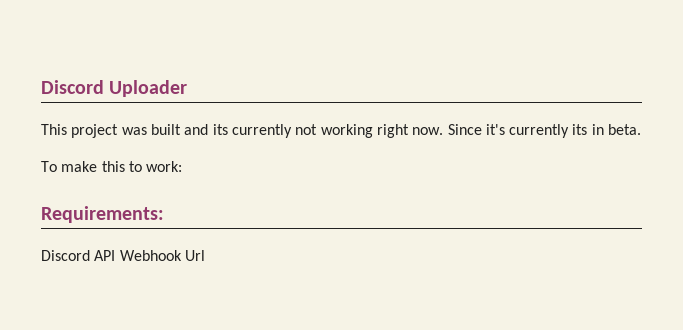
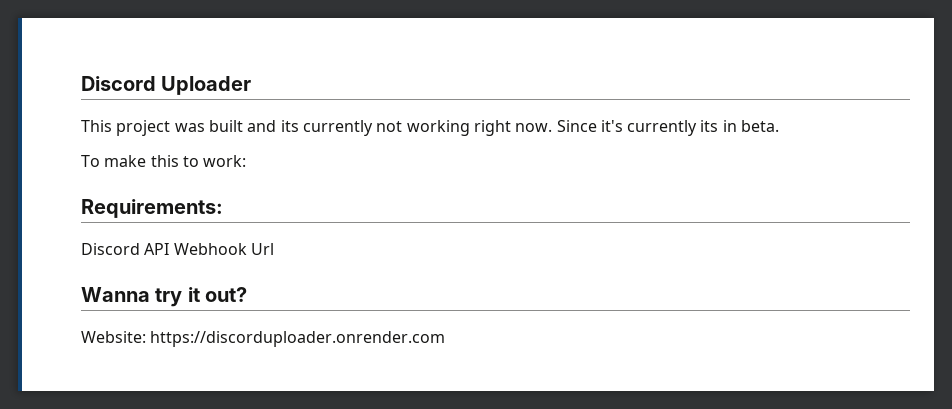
+ Wanna try it out?
+ Website: https://discorduploader.onrender.com

